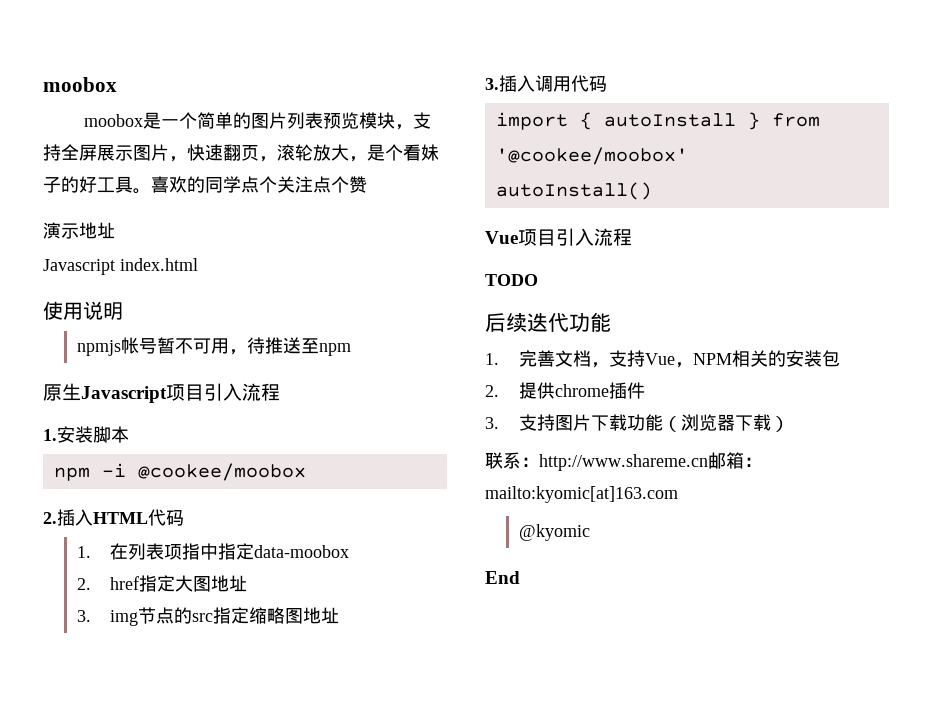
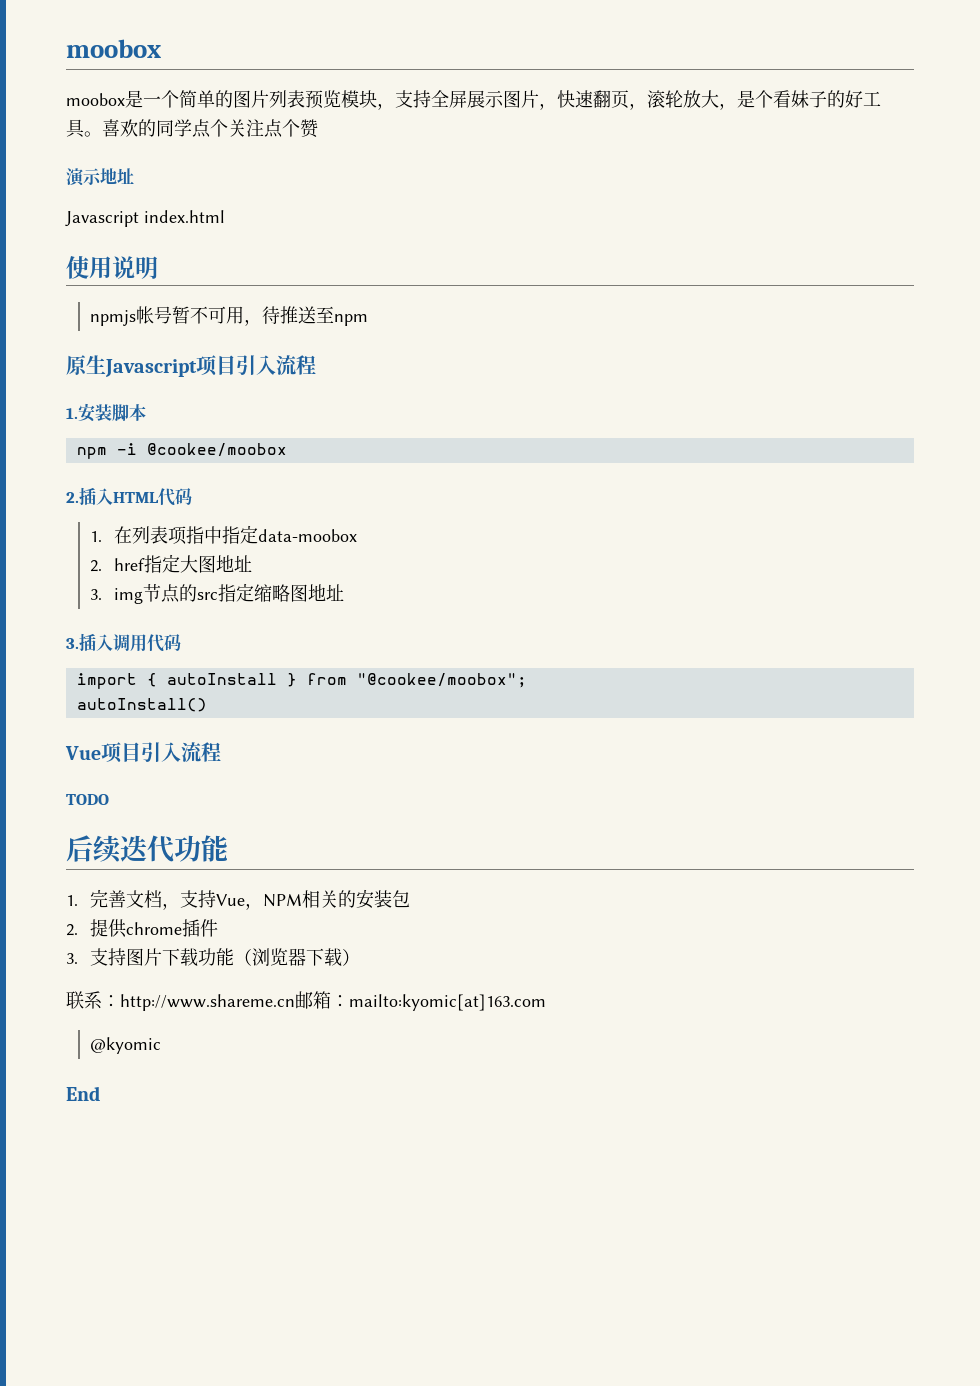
- import { autoInstall } from '@cookee/moobox'
+ import { autoInstall } from "@cookee/moobox";

